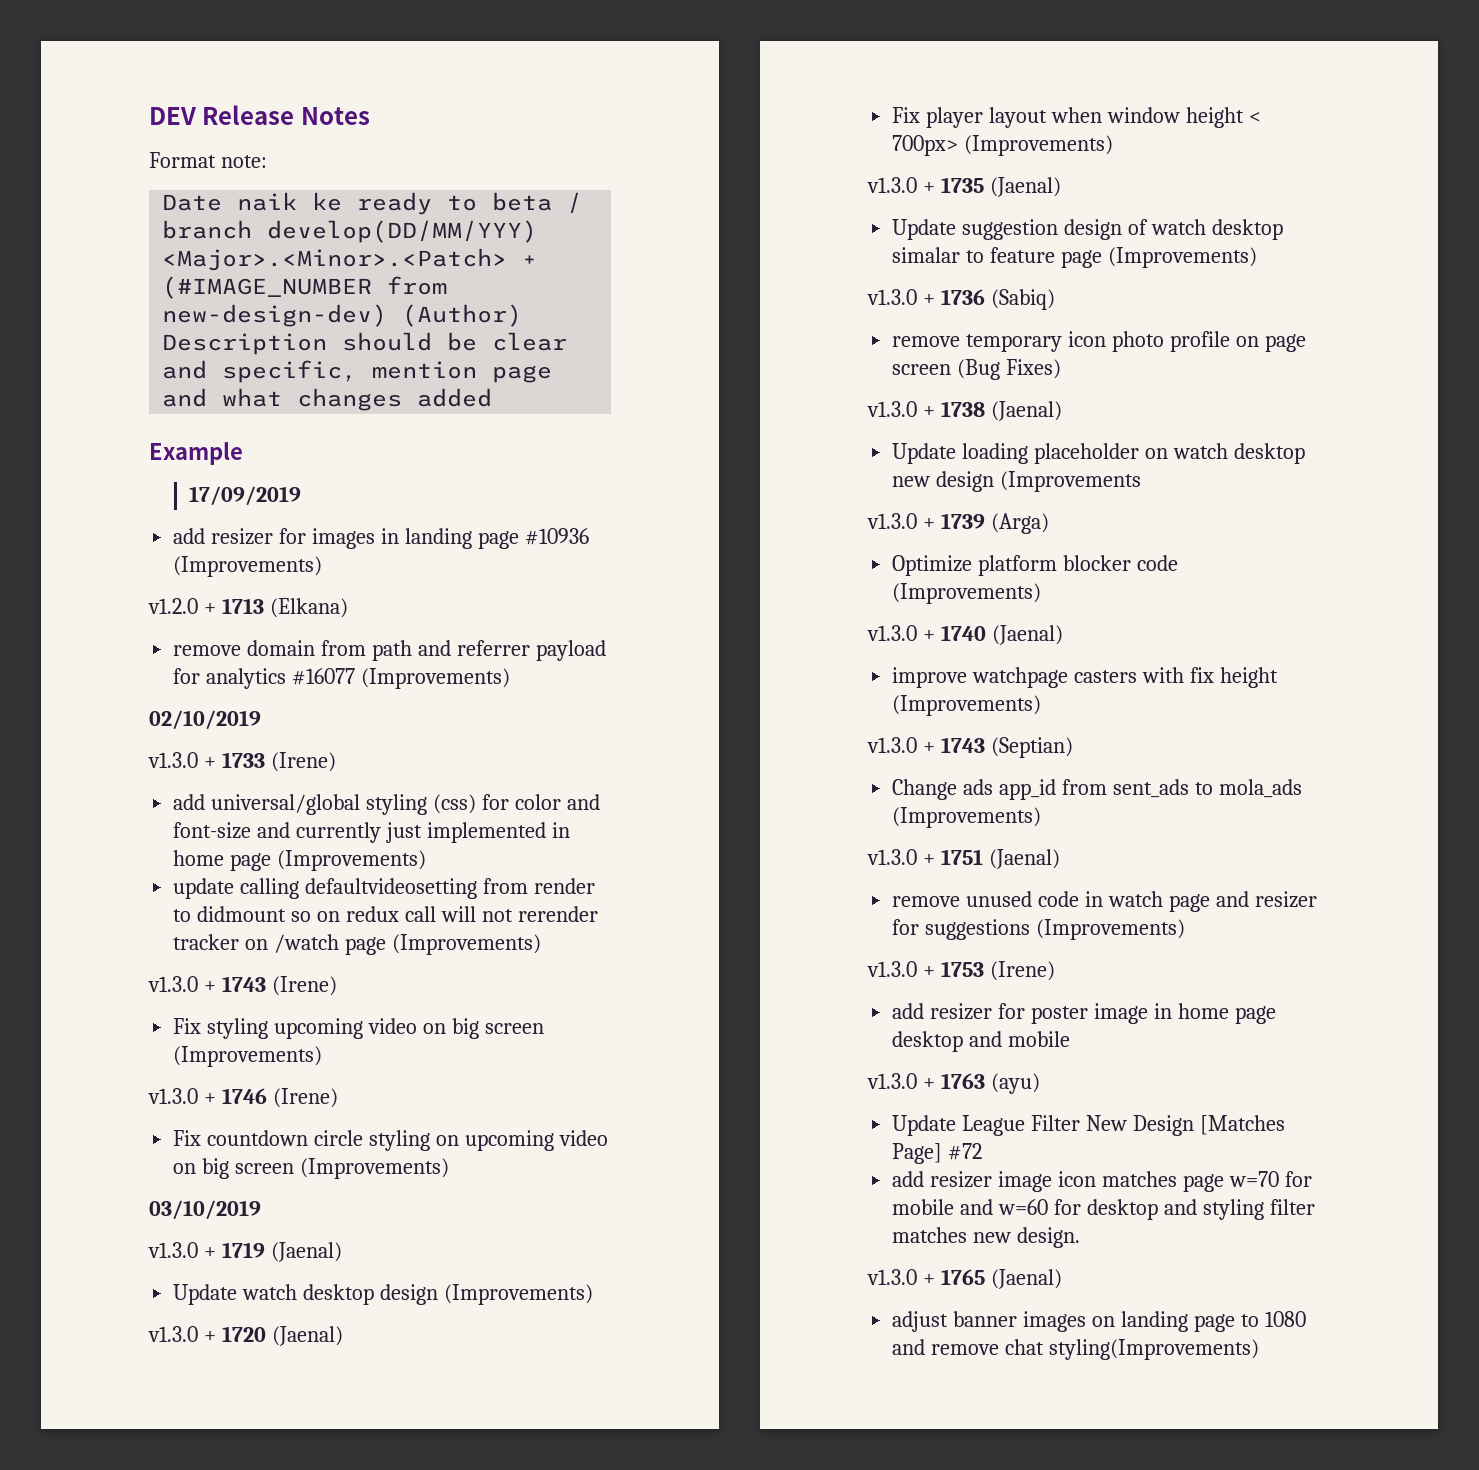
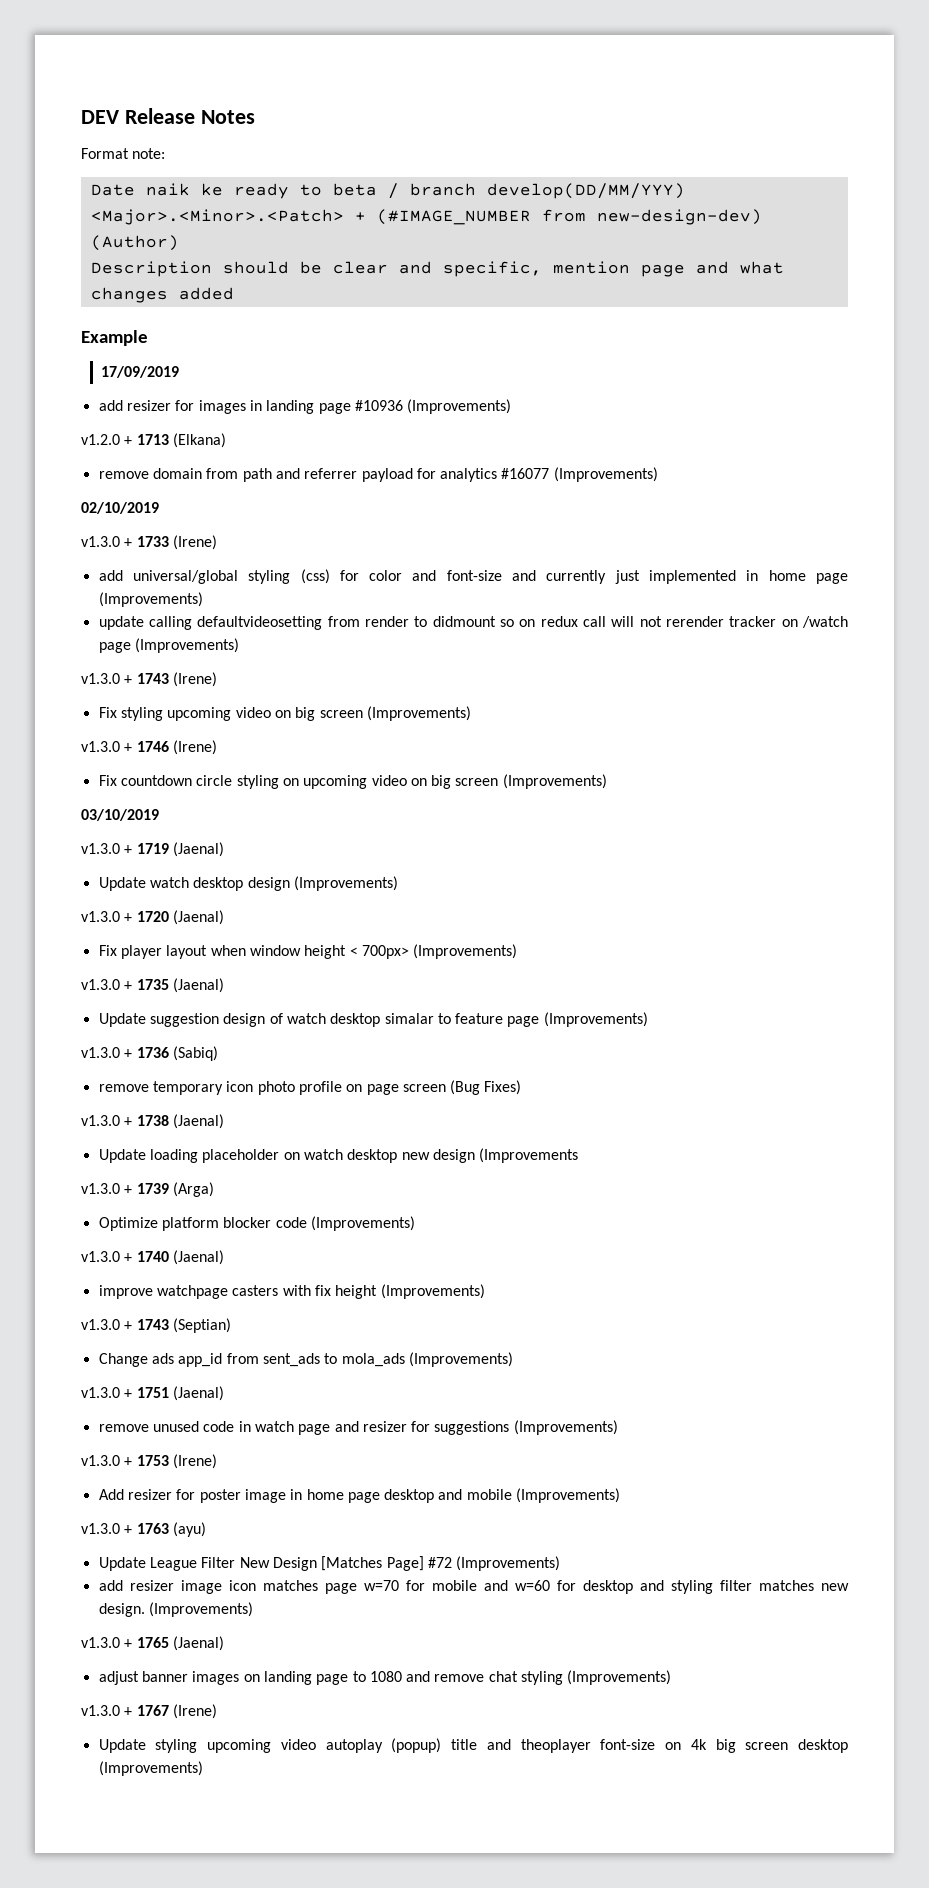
- add resizer for poster image in home page desktop and mobile
+ Add resizer for poster image in home page desktop and mobile (Improvements)
- Update League Filter New Design [Matches Page] #72
+ Update League Filter New Design [Matches Page] #72 (Improvements)
- add resizer image icon matches page w=70 for mobile and w=60 for desktop and styling filter matches new design.
+ add resizer image icon matches page w=70 for mobile and w=60 for desktop and styling filter matches new design. (Improvements)
- adjust banner images on landing page to 1080 and remove chat styling(Improvements)
+ adjust banner images on landing page to 1080 and remove chat styling (Improvements)
+ v1.3.0 + 1767 (Irene)
+ Update styling upcoming video autoplay (popup) title and theoplayer font-size on 4k big screen desktop (Improvements)

